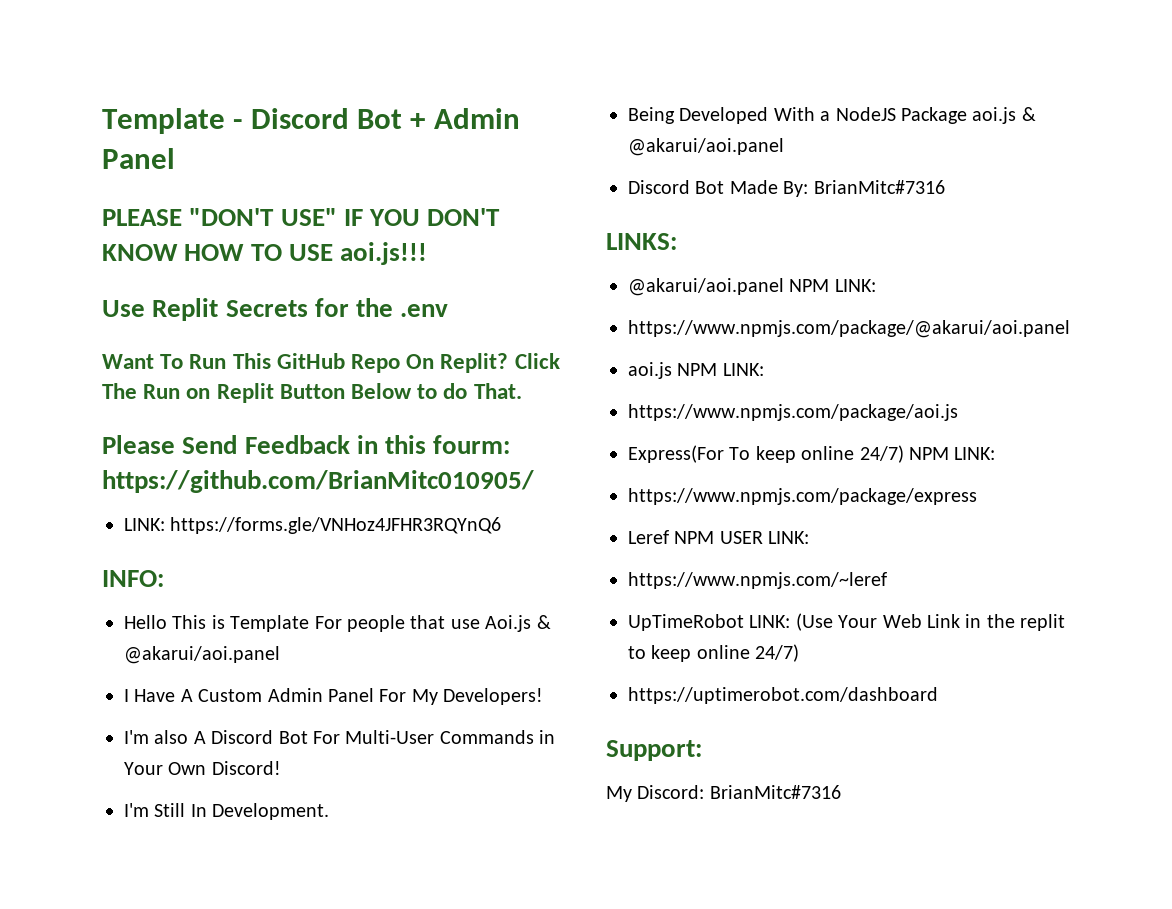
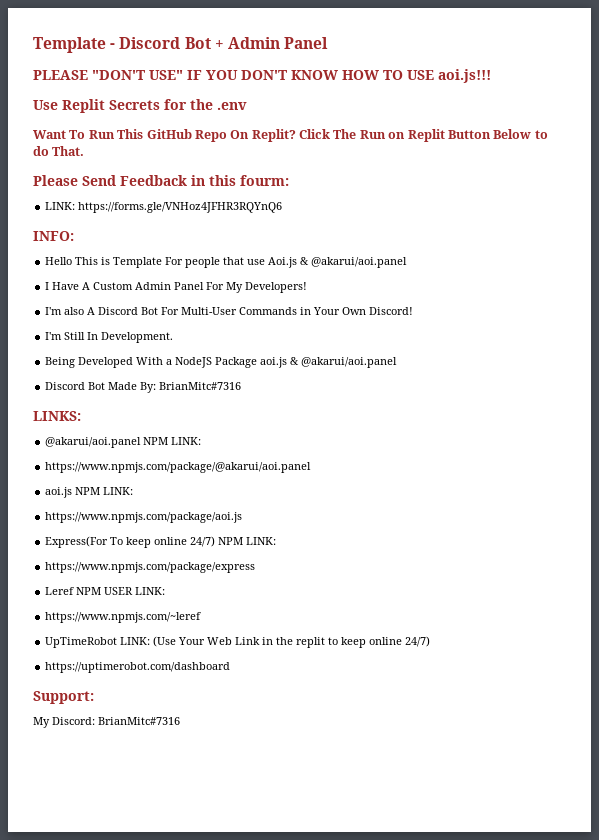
- Please Send Feedback in this fourm: https://github.com/BrianMitc010905/
+ Please Send Feedback in this fourm:

